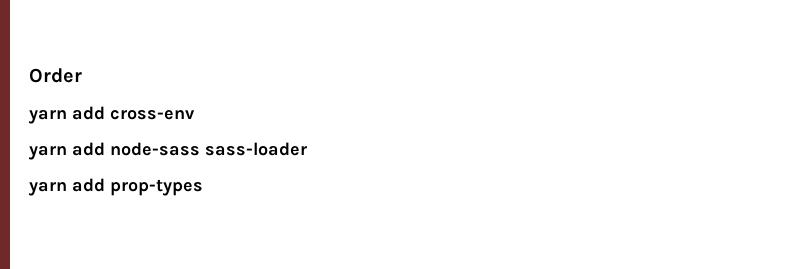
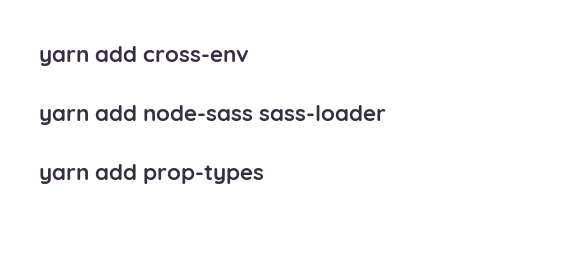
- Order

